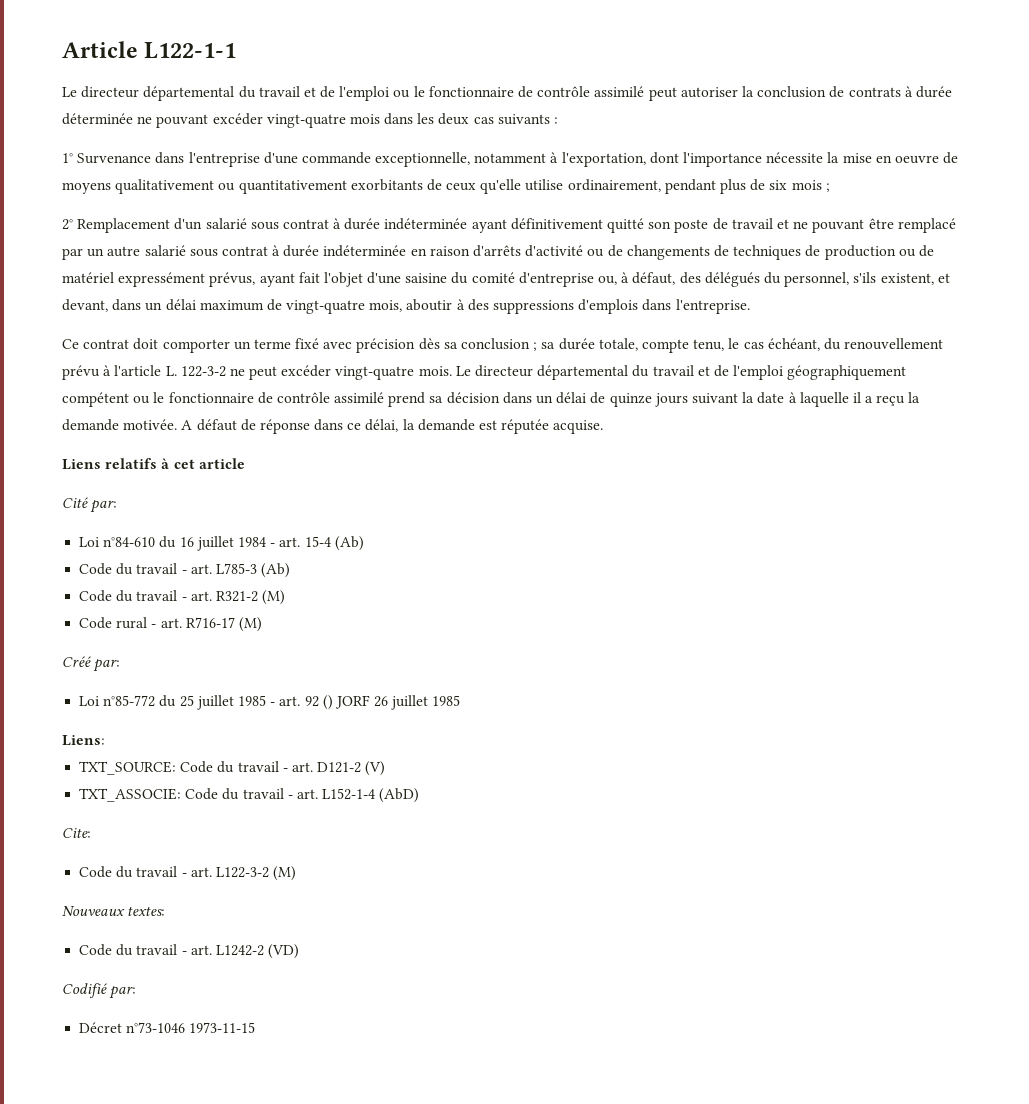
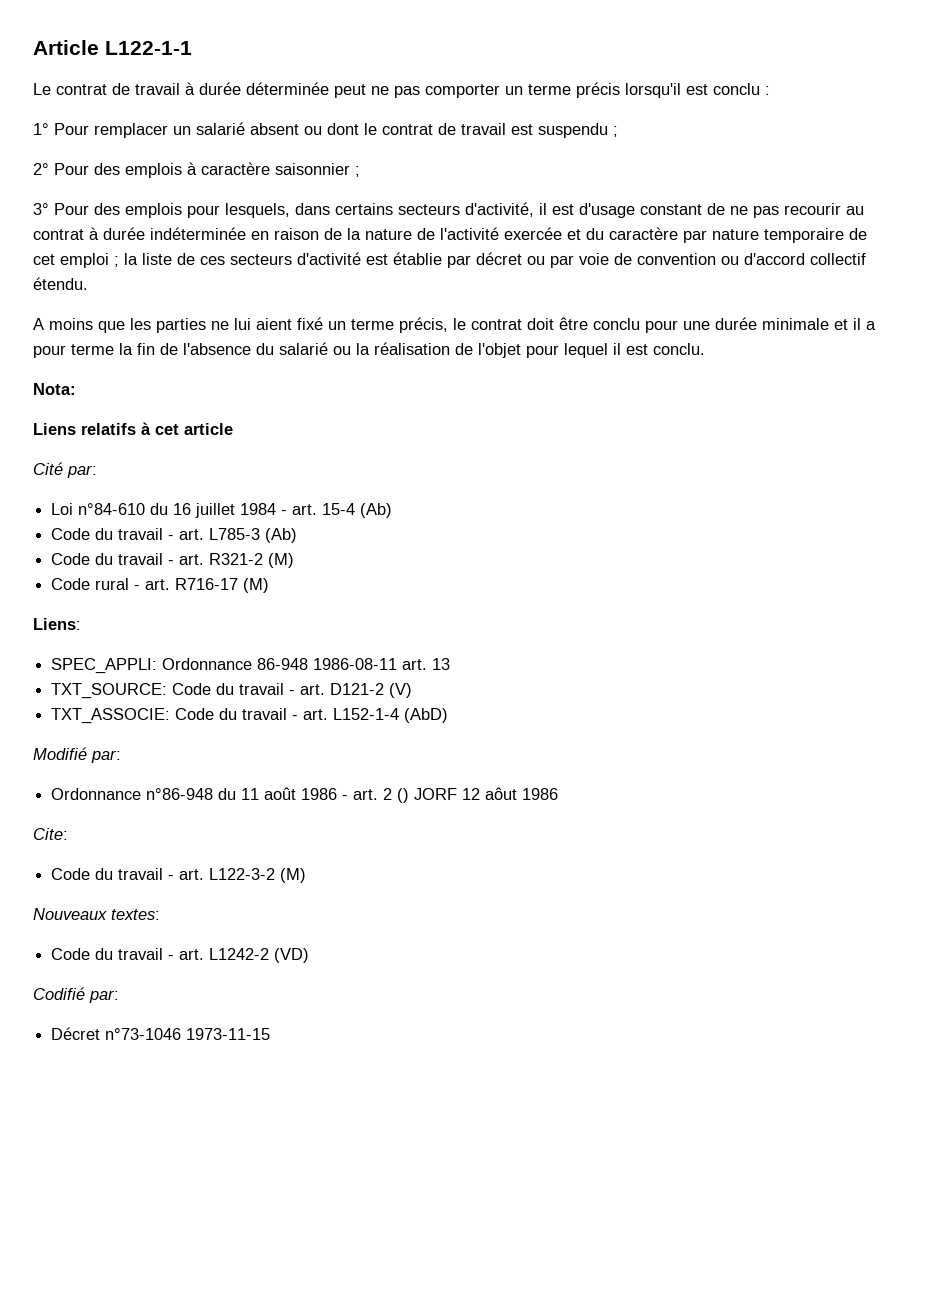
- Le directeur départemental du travail et de l'emploi ou le fonctionnaire de contrôle assimilé peut autoriser la conclusion de contrats à durée déterminée ne pouvant excéder vingt-quatre mois dans les deux cas suivants :
- 1° Survenance dans l'entreprise d'une commande exceptionnelle, notamment à l'exportation, dont l'importance nécessite la mise en oeuvre de moyens qualitativement ou quantitativement exorbitants de ceux qu'elle utilise ordinairement, pendant plus de six mois ;
- 2° Remplacement d'un salarié sous contrat à durée indéterminée ayant définitivement quitté son poste de travail et ne pouvant être remplacé par un autre salarié sous contrat à durée indéterminée en raison d'arrêts d'activité ou de changements de techniques de production ou de matériel expressément prévus, ayant fait l'objet d'une saisine du comité d'entreprise ou, à défaut, des délégués du personnel, s'ils existent, et devant, dans un délai maximum de vingt-quatre mois, aboutir à des suppressions d'emplois dans l'entreprise.
- Ce contrat doit comporter un terme fixé avec précision dès sa conclusion ; sa durée totale, compte tenu, le cas échéant, du renouvellement prévu à l'article L. 122-3-2 ne peut excéder vingt-quatre mois. Le directeur départemental du travail et de l'emploi géographiquement compétent ou le fonctionnaire de contrôle assimilé prend sa décision dans un délai de quinze jours suivant la date à laquelle il a reçu la demande motivée. A défaut de réponse dans ce délai, la demande est réputée acquise.
+ Le contrat de travail à durée déterminée peut ne pas comporter un terme précis lorsqu'il est conclu :
+ 1° Pour remplacer un salarié absent ou dont le contrat de travail est suspendu ;
+ 2° Pour des emplois à caractère saisonnier ;
+ 3° Pour des emplois pour lesquels, dans certains secteurs d'activité, il est d'usage constant de ne pas recourir au contrat à durée indéterminée en raison de la nature de l'activité exercée et du caractère par nature temporaire de cet emploi ; la liste de ces secteurs d'activité est établie par décret ou par voie de convention ou d'accord collectif étendu.
+ A moins que les parties ne lui aient fixé un terme précis, le contrat doit être conclu pour une durée minimale et il a pour terme la fin de l'absence du salarié ou la réalisation de l'objet pour lequel il est conclu.
+ Nota:
- Créé par:
- Loi n°85-772 du 25 juillet 1985 - art. 92 () JORF 26 juillet 1985
  Liens:
+ SPEC_APPLI: Ordonnance 86-948 1986-08-11 art. 13
+ Modifié par:
+ Ordonnance n°86-948 du 11 août 1986 - art. 2 () JORF 12 aôut 1986

